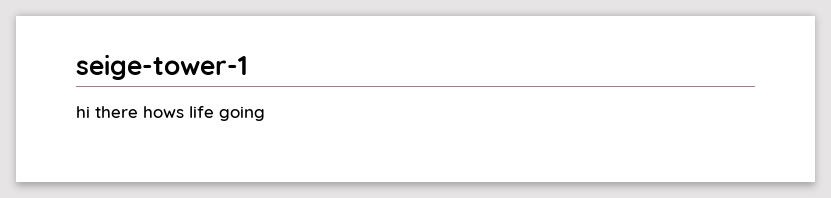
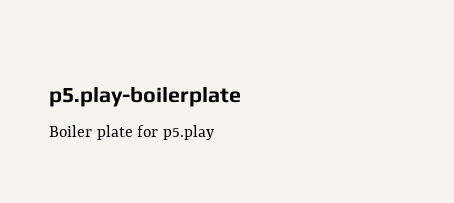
- seige-tower-1
- hi there hows life going
+ p5.play-boilerplate
+ Boiler plate for p5.play

